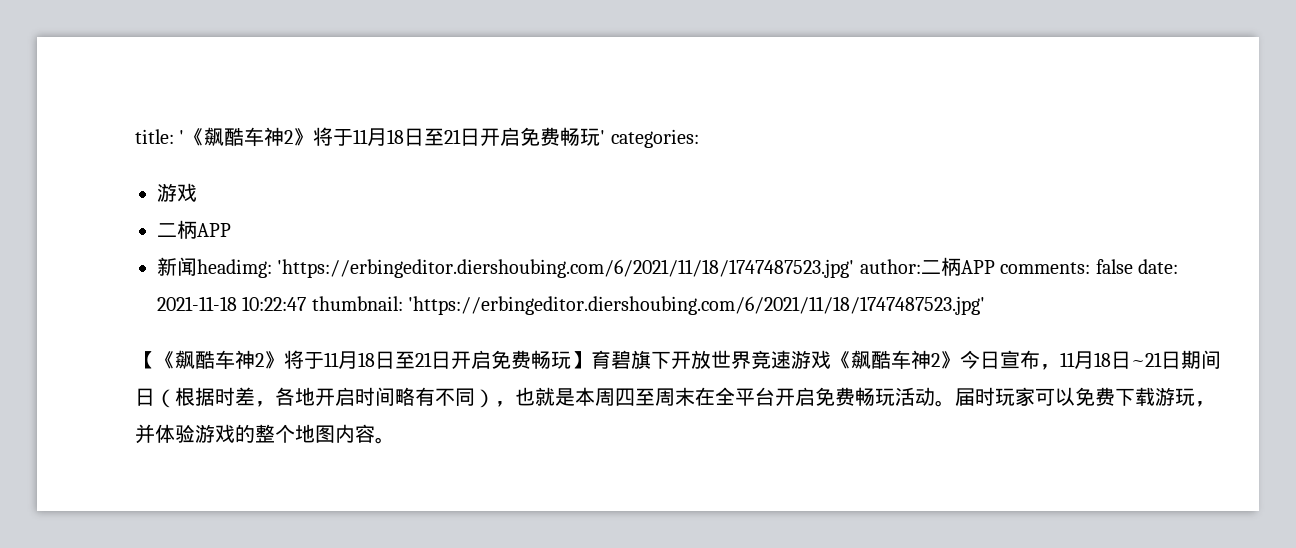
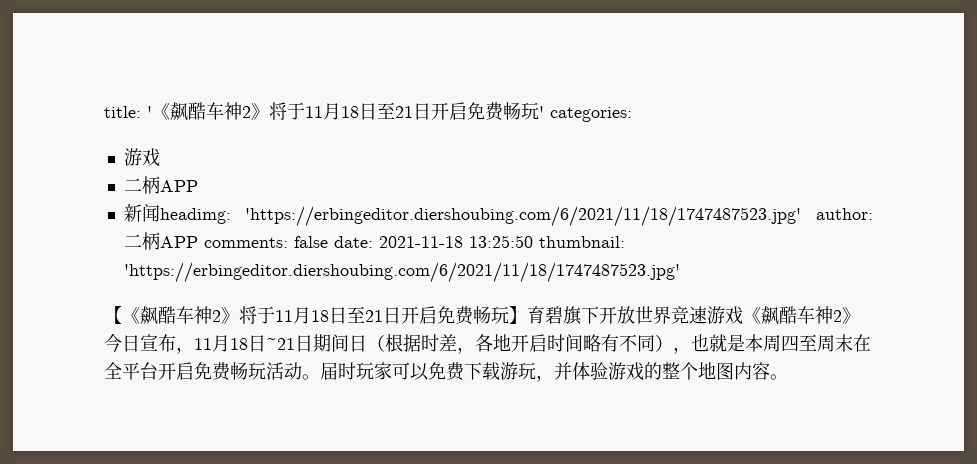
- 新闻headimg: 'https://erbingeditor.diershoubing.com/6/2021/11/18/1747487523.jpg' author:二柄APP comments: false date: 2021-11-18 10:22:47 thumbnail: 'https://erbingeditor.diershoubing.com/6/2021/11/18/1747487523.jpg'
+ 新闻headimg: 'https://erbingeditor.diershoubing.com/6/2021/11/18/1747487523.jpg' author:二柄APP comments: false date: 2021-11-18 13:25:50 thumbnail: 'https://erbingeditor.diershoubing.com/6/2021/11/18/1747487523.jpg'

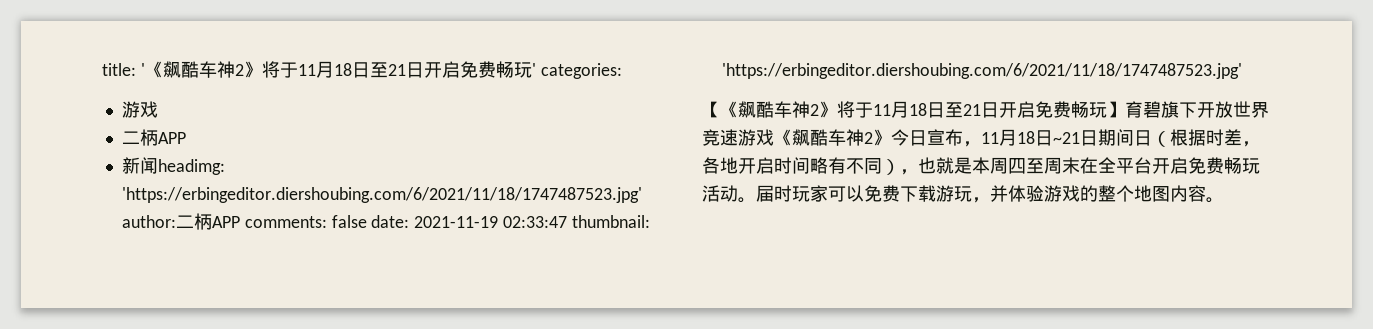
- 新闻headimg: 'https://erbingeditor.diershoubing.com/6/2021/11/18/1747487523.jpg' author:二柄APP comments: false date: 2021-11-18 13:25:50 thumbnail: 'https://erbingeditor.diershoubing.com/6/2021/11/18/1747487523.jpg'
+ 新闻headimg: 'https://erbingeditor.diershoubing.com/6/2021/11/18/1747487523.jpg' author:二柄APP comments: false date: 2021-11-19 02:33:47 thumbnail: 'https://erbingeditor.diershoubing.com/6/2021/11/18/1747487523.jpg'

